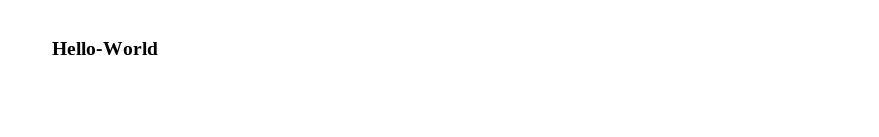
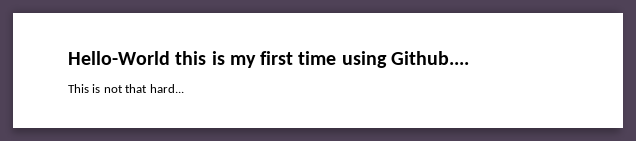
- Hello-World
+ Hello-World this is my first time using Github....
+ This is not that hard...

